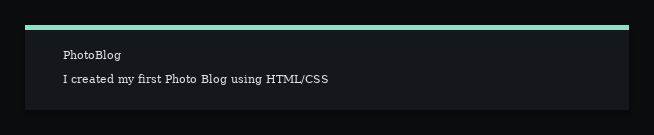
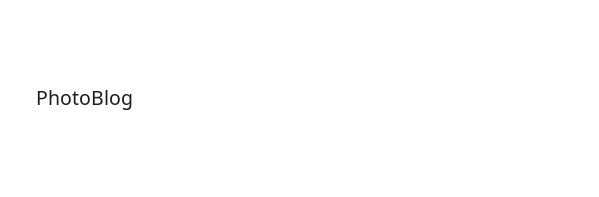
- I created my first Photo Blog using HTML/CSS

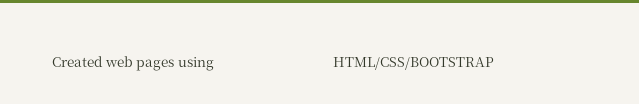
- PhotoBlog
+ Created web pages using HTML/CSS/BOOTSTRAP

